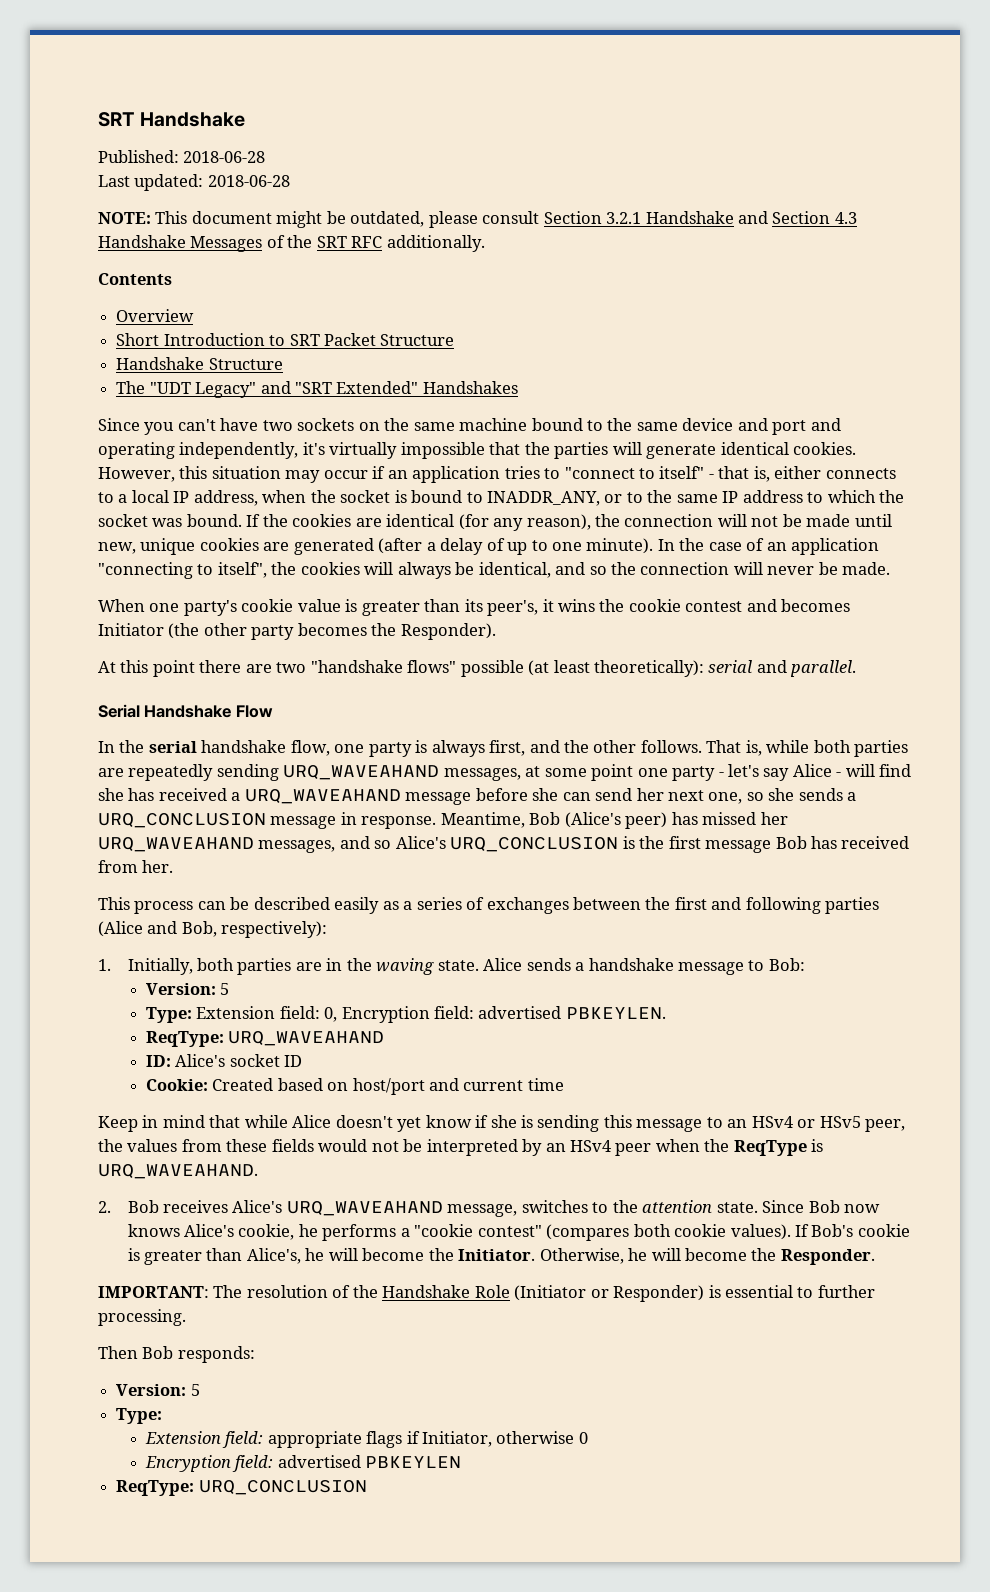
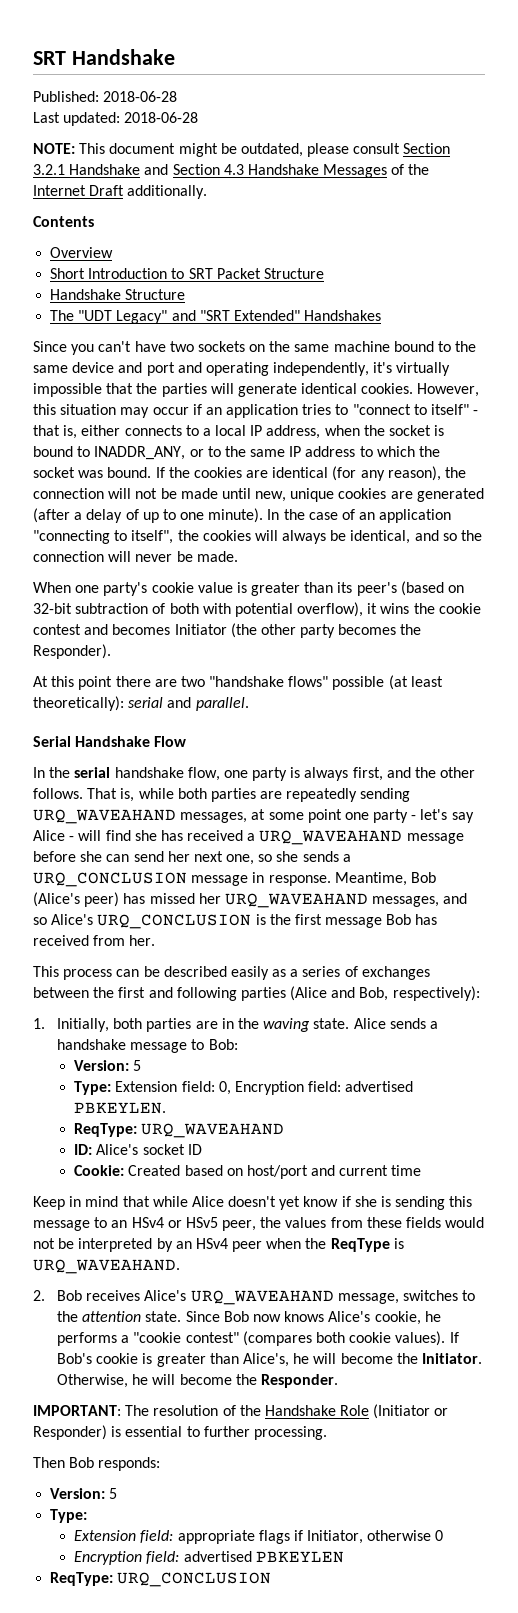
- NOTE: This document might be outdated, please consult Section 3.2.1 Handshake and Section 4.3 Handshake Messages of the SRT RFC additionally.
+ NOTE: This document might be outdated, please consult Section 3.2.1 Handshake and Section 4.3 Handshake Messages of the Internet Draft additionally.
- When one party's cookie value is greater than its peer's, it wins the cookie contest and becomes Initiator (the other party becomes the Responder).
+ When one party's cookie value is greater than its peer's (based on 32-bit subtraction of both with potential overflow), it wins the cookie contest and becomes Initiator (the other party becomes the Responder).

